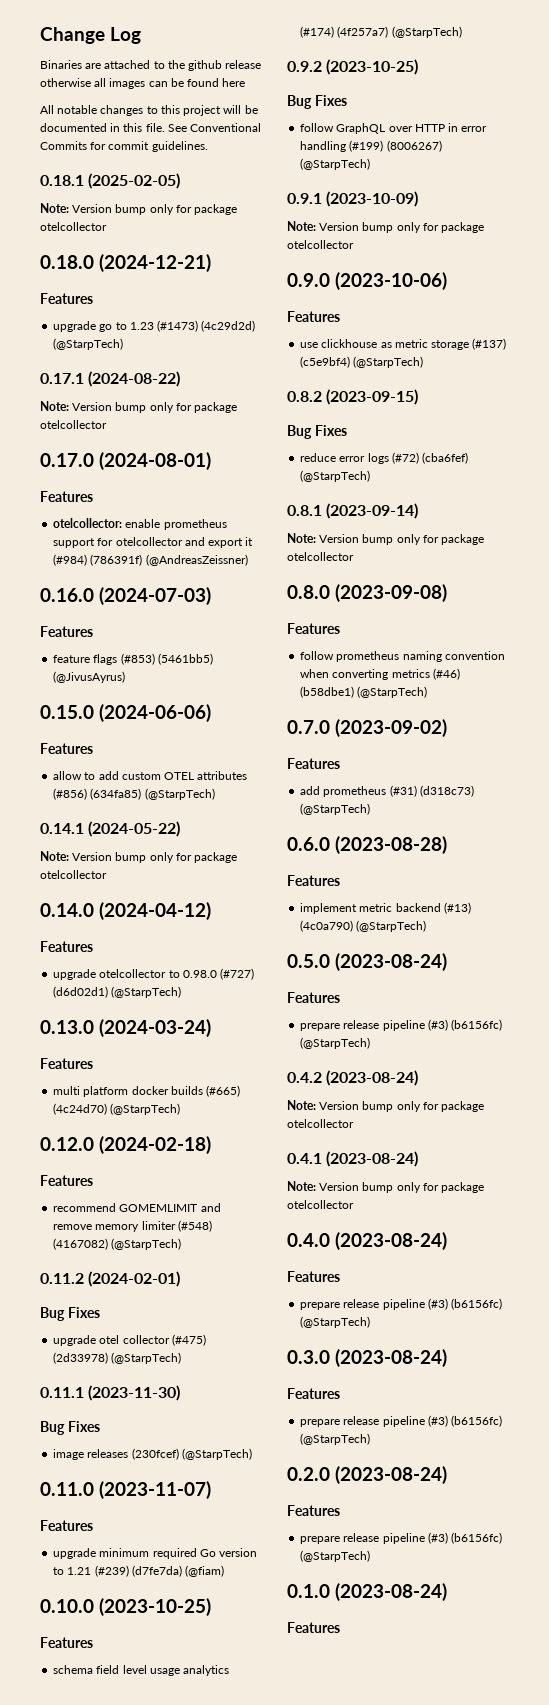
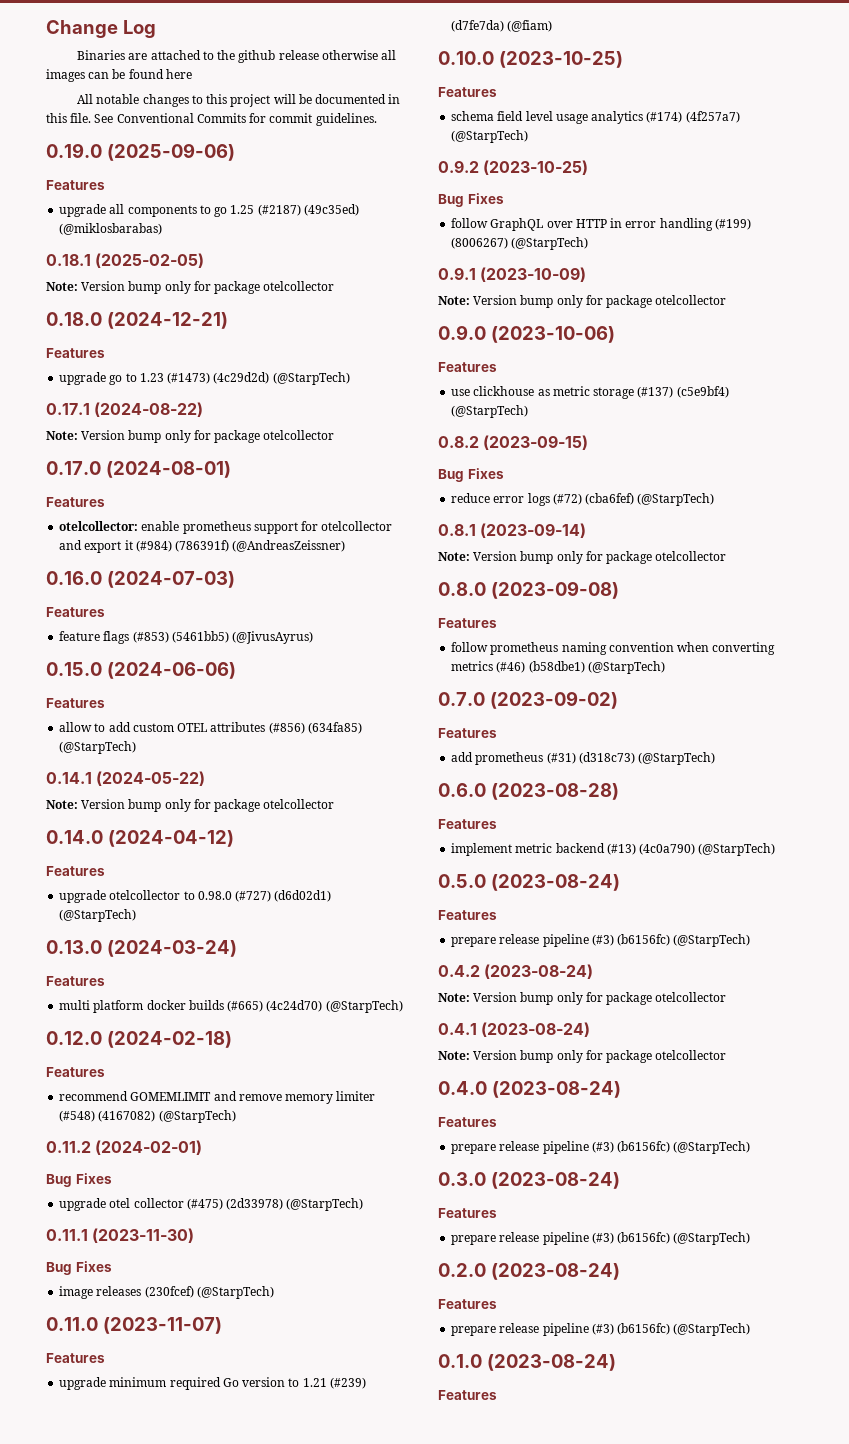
+ 0.19.0 (2025-09-06)
+ Features
+ upgrade all components to go 1.25 (#2187) (49c35ed) (@miklosbarabas)

